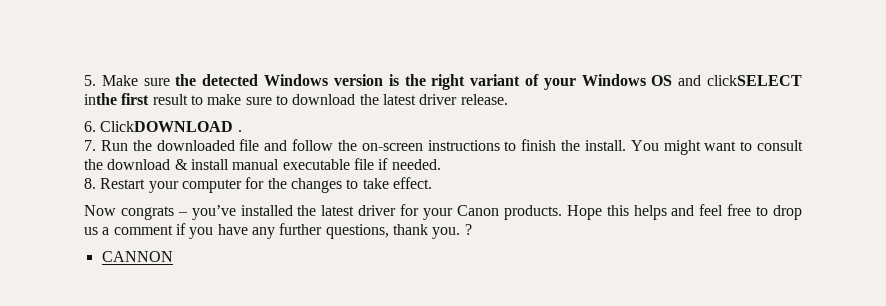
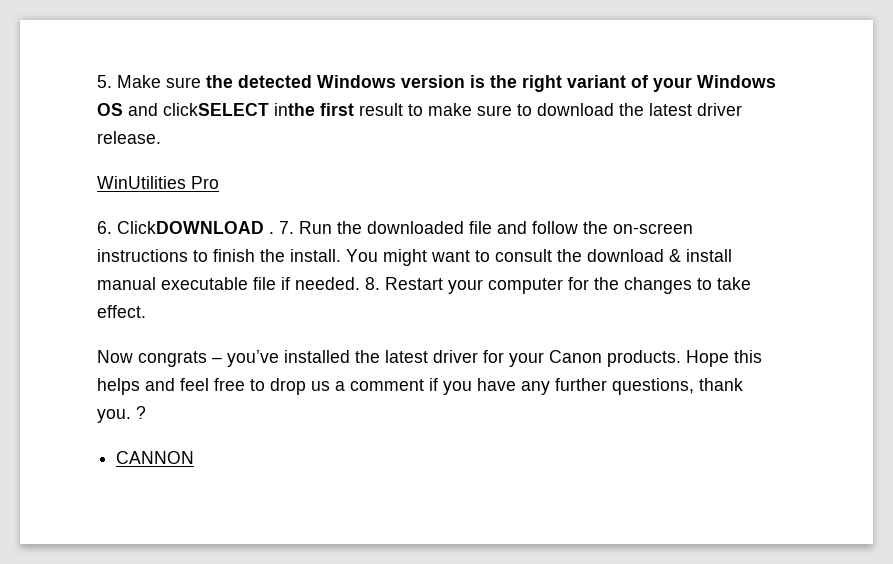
+ WinUtilities Pro
- 6. ClickDOWNLOAD .
- 7. Run the downloaded file and follow the on-screen instructions to finish the install.
+ 6. ClickDOWNLOAD . 7. Run the downloaded file and follow the on-screen instructions to finish the install.
- You might want to consult the download & install manual executable file if needed.
- 8. Restart your computer for the changes to take effect.
+ You might want to consult the download & install manual executable file if needed. 8. Restart your computer for the changes to take effect.

